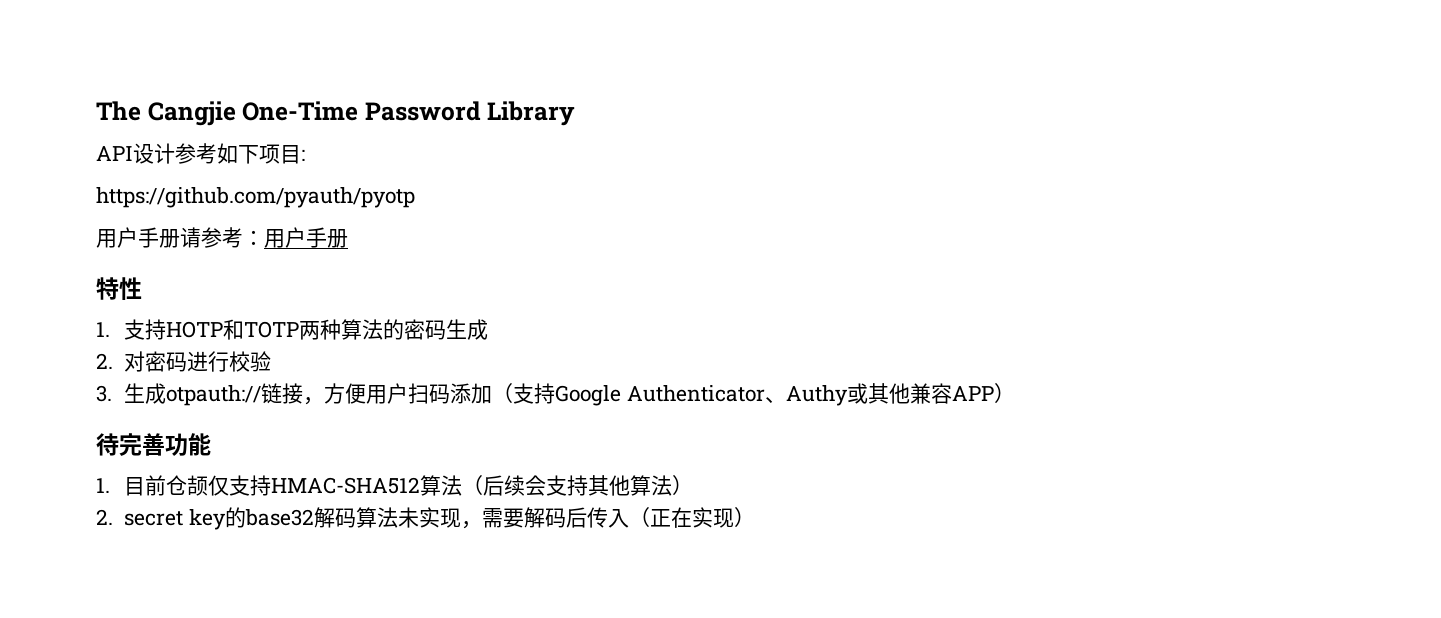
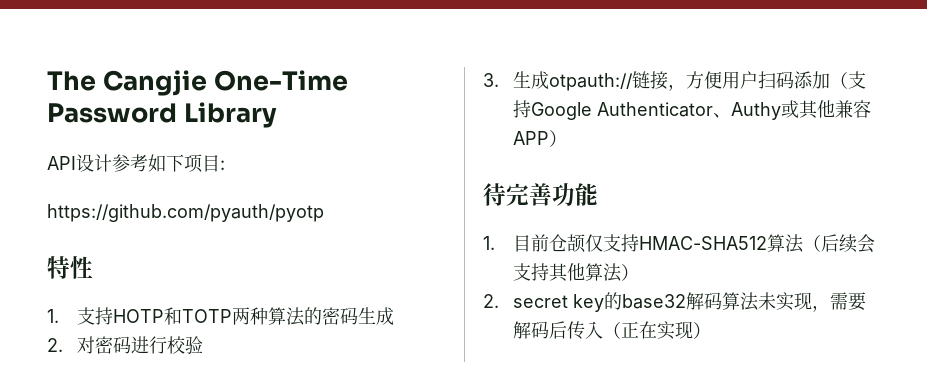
- 用户手册请参考：用户手册

